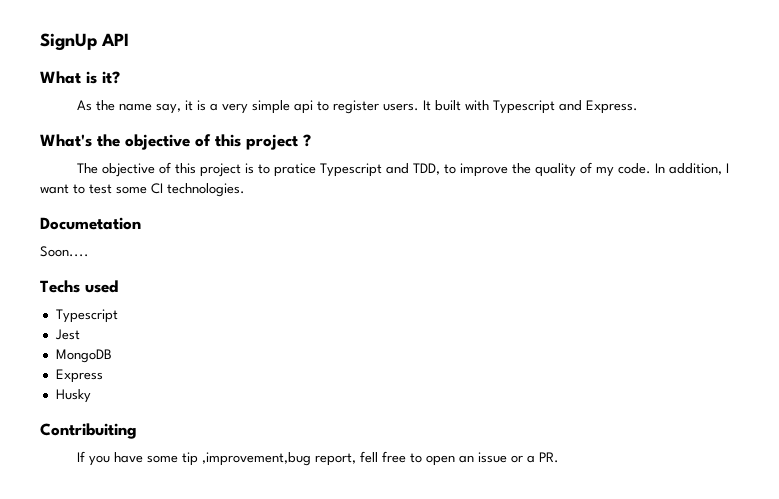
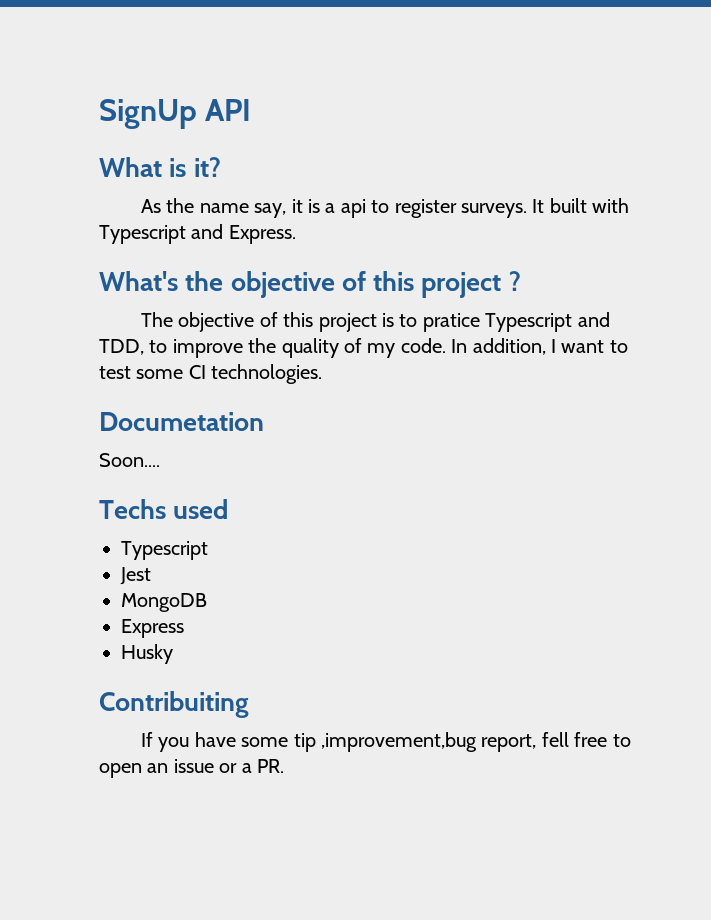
- As the name say, it is a very simple api to register users.
+ As the name say, it is a api to register surveys.

